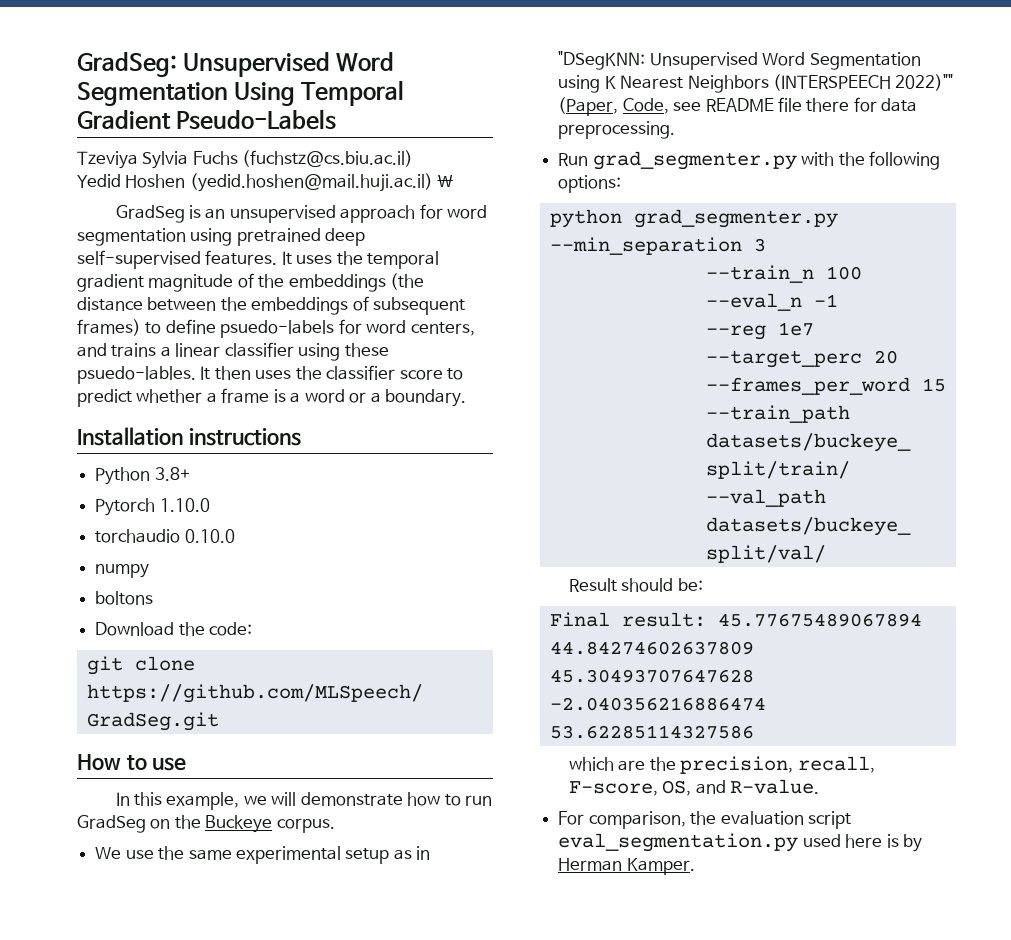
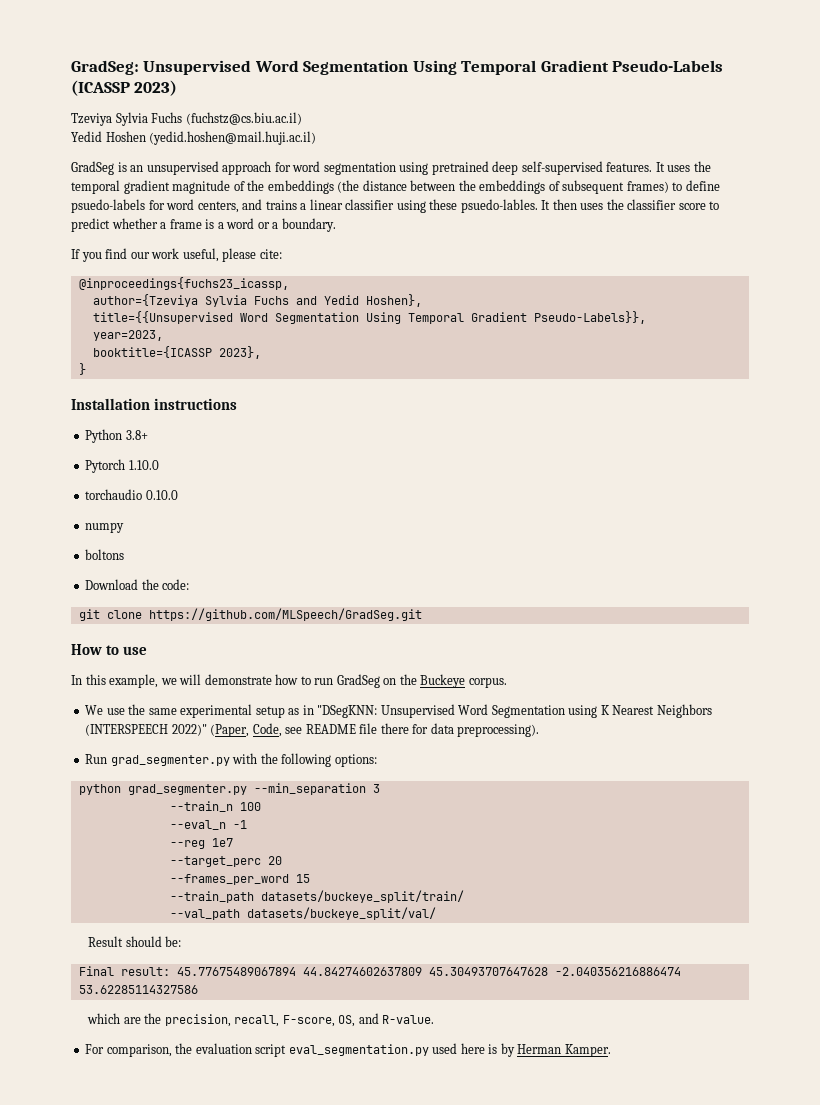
- GradSeg: Unsupervised Word Segmentation Using Temporal Gradient Pseudo-Labels
+ GradSeg: Unsupervised Word Segmentation Using Temporal Gradient Pseudo-Labels (ICASSP 2023)
- Yedid Hoshen (yedid.hoshen@mail.huji.ac.il) \
+ Yedid Hoshen (yedid.hoshen@mail.huji.ac.il)
+ If you find our work useful, please cite:
+ @inproceedings{fuchs23_icassp,
+ author={Tzeviya Sylvia Fuchs and Yedid Hoshen},
+ title={{Unsupervised Word Segmentation Using Temporal Gradient Pseudo-Labels}},
+ year=2023,
+ booktitle={ICASSP 2023},
+ }
- We use the same experimental setup as in "DSegKNN: Unsupervised Word Segmentation using K Nearest Neighbors (INTERSPEECH 2022)"" (Paper, Code, see README file there for data preprocessing.
+ We use the same experimental setup as in "DSegKNN: Unsupervised Word Segmentation using K Nearest Neighbors (INTERSPEECH 2022)" (Paper, Code, see README file there for data preprocessing).

